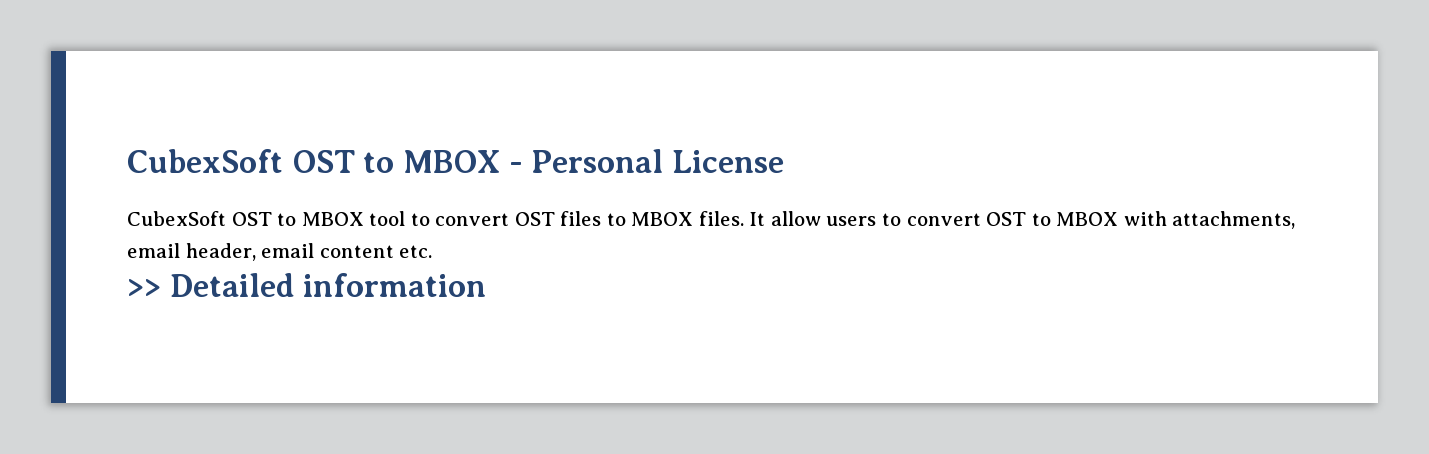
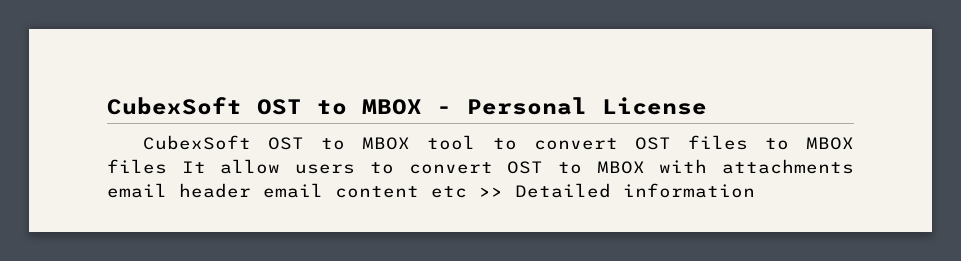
- CubexSoft OST to MBOX tool to convert OST files to MBOX files. It allow users to convert OST to MBOX with attachments, email header, email content etc.
- >> Detailed information
+ CubexSoft OST to MBOX tool to convert OST files to MBOX files It allow users to convert OST to MBOX with attachments email header email content etc >> Detailed information

